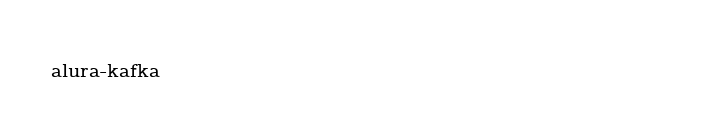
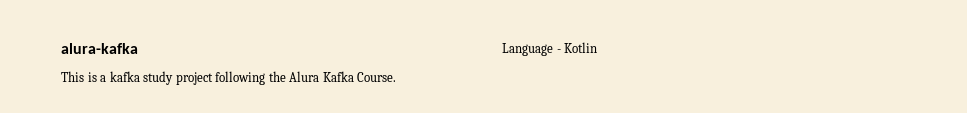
+ This is a kafka study project following the Alura Kafka Course.
+ Language - Kotlin

